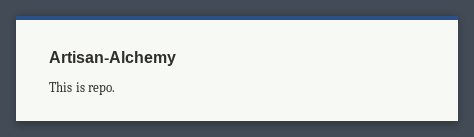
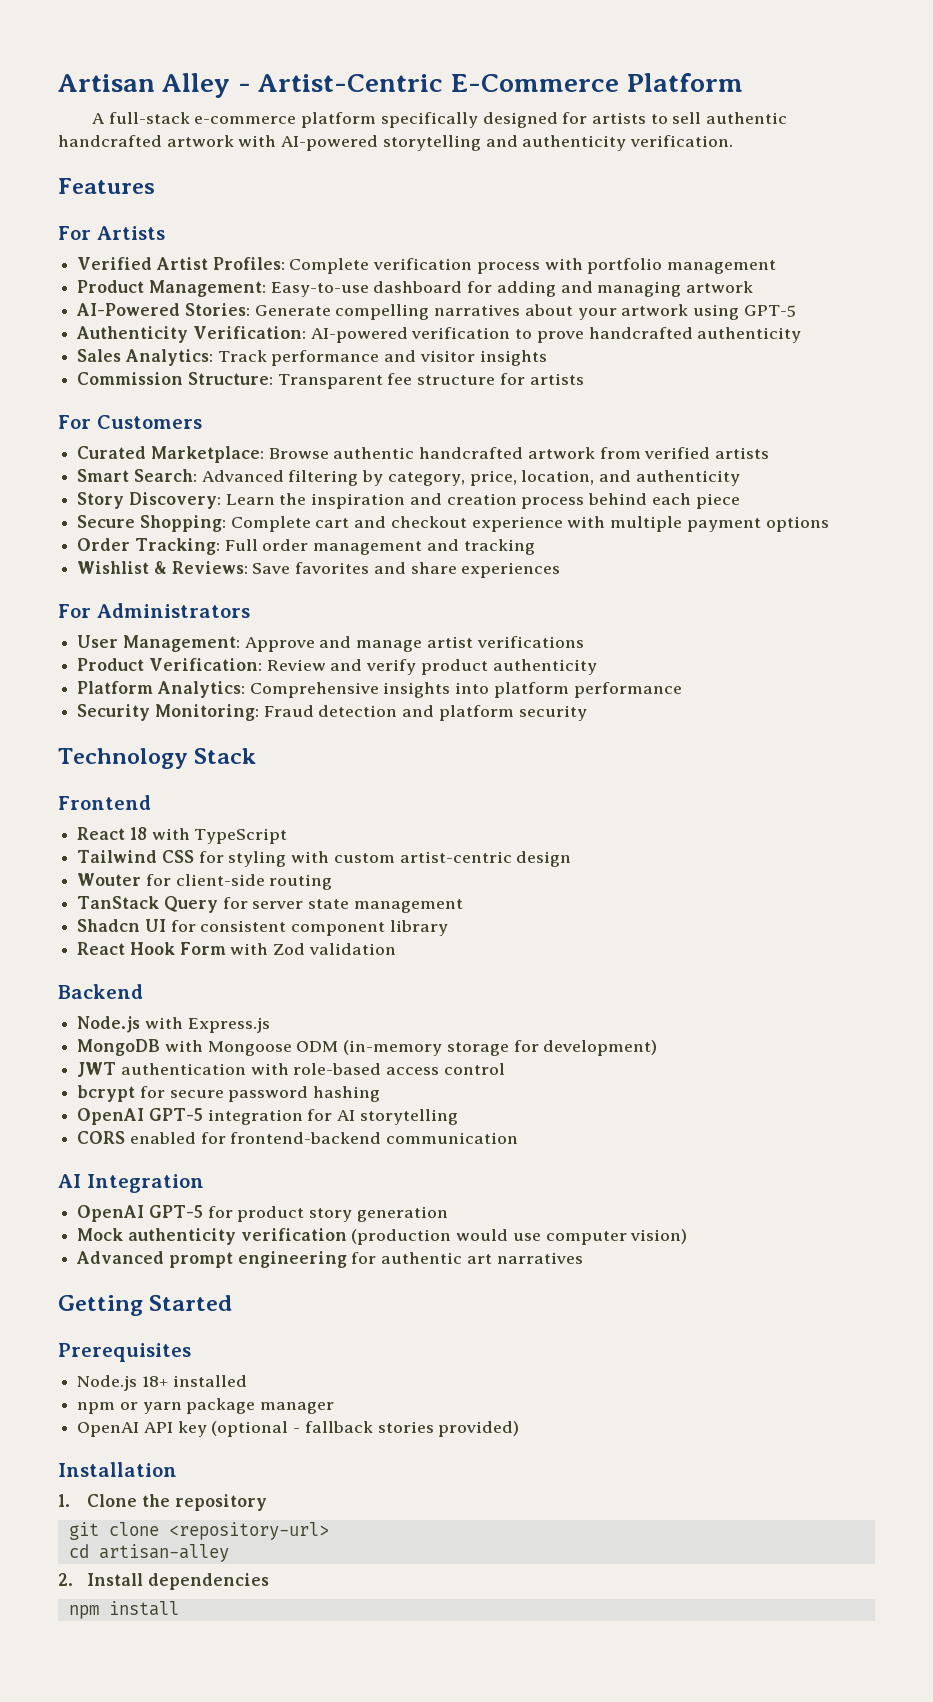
- Artisan-Alchemy
- This is repo.
+ Artisan Alley - Artist-Centric E-Commerce Platform
+ A full-stack e-commerce platform specifically designed for artists to sell authentic handcrafted artwork with AI-powered storytelling and authenticity verification.
+ Features
+ For Artists
+ Verified Artist Profiles: Complete verification process with portfolio management
+ Product Management: Easy-to-use dashboard for adding and managing artwork
+ AI-Powered Stories: Generate compelling narratives about your artwork using GPT-5
+ Authenticity Verification: AI-powered verification to prove handcrafted authenticity
+ Sales Analytics: Track performance and visitor insights
+ Commission Structure: Transparent fee structure for artists
+ For Customers
+ Curated Marketplace: Browse authentic handcrafted artwork from verified artists
+ Smart Search: Advanced filtering by category, price, location, and authenticity
+ Story Discovery: Learn the inspiration and creation process behind each piece
+ Secure Shopping: Complete cart and checkout experience with multiple payment options
+ Order Tracking: Full order management and tracking
+ Wishlist & Reviews: Save favorites and share experiences
+ For Administrators
+ User Management: Approve and manage artist verifications
+ Product Verification: Review and verify product authenticity
+ Platform Analytics: Comprehensive insights into platform performance
+ Security Monitoring: Fraud detection and platform security
+ Technology Stack
+ Frontend
+ React 18 with TypeScript
+ Tailwind CSS for styling with custom artist-centric design
+ Wouter for client-side routing
+ TanStack Query for server state management
+ Shadcn UI for consistent component library
+ React Hook Form with Zod validation
+ Backend
+ Node.js with Express.js
+ MongoDB with Mongoose ODM (in-memory storage for development)
+ JWT authentication with role-based access control
+ bcrypt for secure password hashing
+ OpenAI GPT-5 integration for AI storytelling
+ CORS enabled for frontend-backend communication
+ AI Integration
+ OpenAI GPT-5 for product story generation
+ Mock authenticity verification (production would use computer vision)
+ Advanced prompt engineering for authentic art narratives
+ Getting Started
+ Prerequisites
+ Node.js 18+ installed
+ npm or yarn package manager
+ OpenAI API key (optional - fallback stories provided)
+ Installation
+ 1. Clone the repository
+ git clone <repository-url>
+ cd artisan-alley
+ 2. Install dependencies
+ npm install

